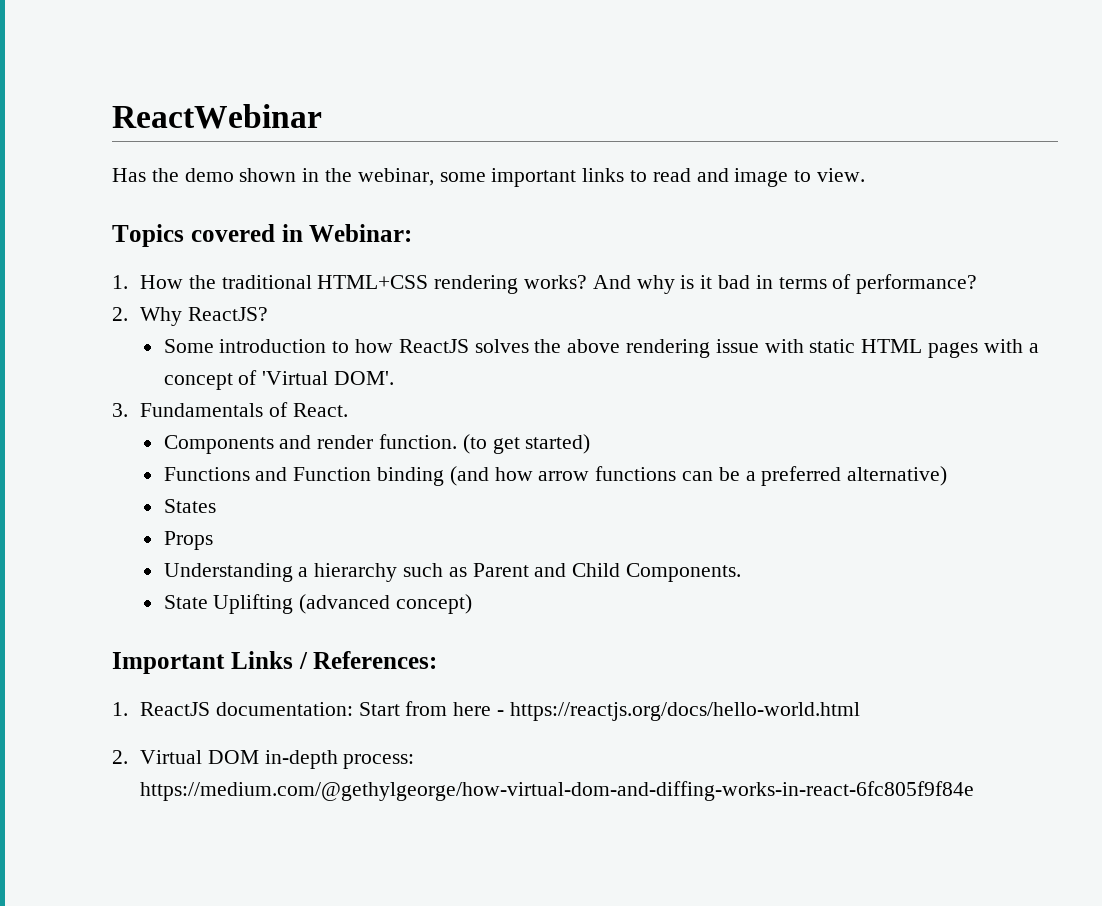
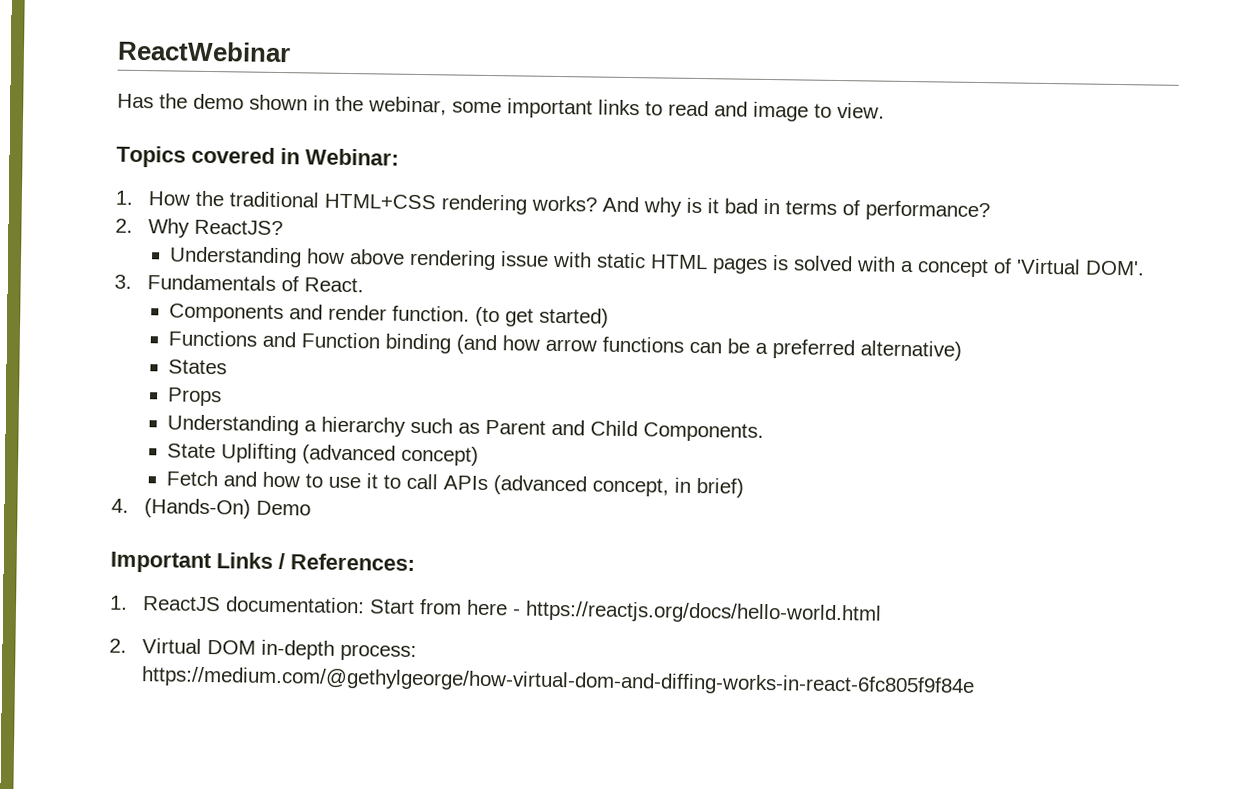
- Some introduction to how ReactJS solves the above rendering issue with static HTML pages with a concept of 'Virtual DOM'.
+ Understanding how above rendering issue with static HTML pages is solved with a concept of 'Virtual DOM'.
+ Fetch and how to use it to call APIs (advanced concept, in brief)
+ 4. (Hands-On) Demo

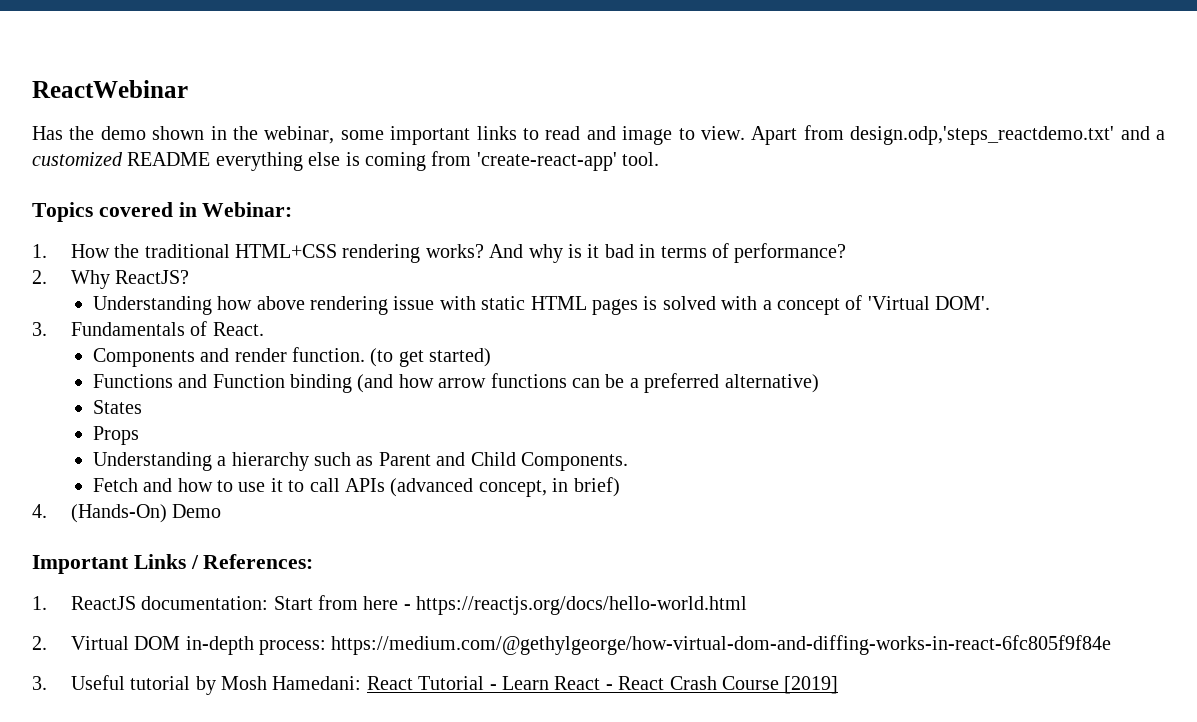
+ Apart from design.odp,'steps_reactdemo.txt' and a customized README everything else is coming from 'create-react-app' tool.
- State Uplifting (advanced concept)
+ 3. Useful tutorial by Mosh Hamedani: React Tutorial - Learn React - React Crash Course [2019]

